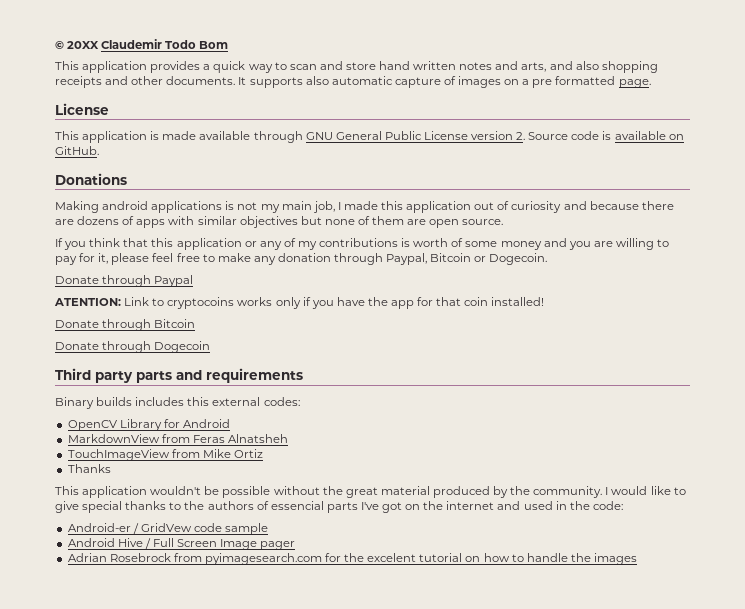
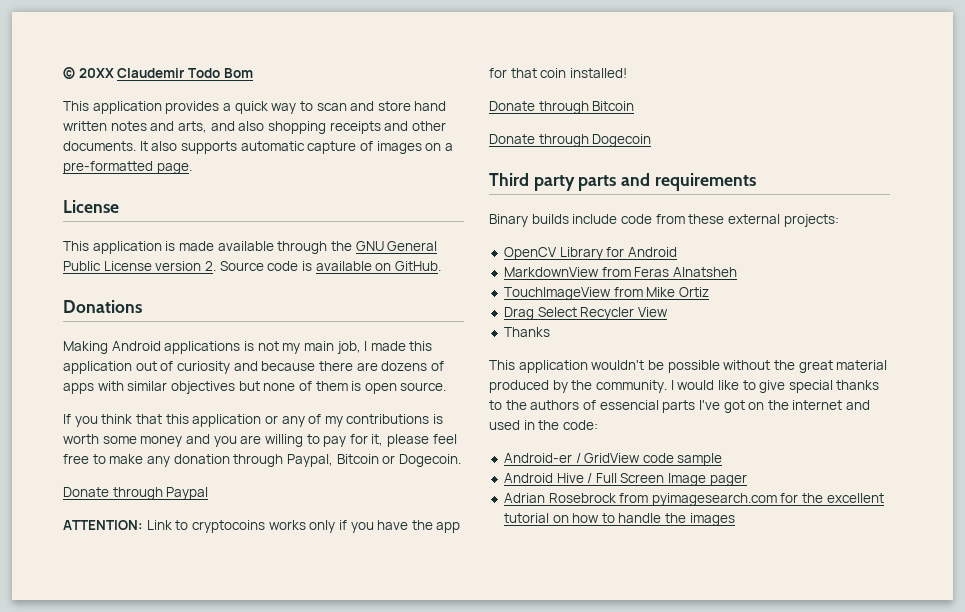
- It supports also automatic capture of images on a pre formatted page.
+ It also supports automatic capture of images on a pre-formatted page.
- This application is made available through GNU General Public License version 2. Source code is available on GitHub.
+ This application is made available through the GNU General Public License version 2. Source code is available on GitHub.
- Making android applications is not my main job, I made this application out of curiosity and because there are dozens of apps with similar objectives but none of them are open source.
+ Making Android applications is not my main job, I made this application out of curiosity and because there are dozens of apps with similar objectives but none of them is open source.
- If you think that this application or any of my contributions is worth of some money and you are willing to pay for it, please feel free to make any donation through Paypal, Bitcoin or Dogecoin.
+ If you think that this application or any of my contributions is worth some money and you are willing to pay for it, please feel free to make any donation through Paypal, Bitcoin or Dogecoin.
- ATENTION: Link to cryptocoins works only if you have the app for that coin installed!
+ ATTENTION: Link to cryptocoins works only if you have the app for that coin installed!
- Binary builds includes this external codes:
+ Binary builds include code from these external projects:
+ Drag Select Recycler View
- Android-er / GridVew code sample
+ Android-er / GridView code sample
- Adrian Rosebrock from pyimagesearch.com for the excelent tutorial on how to handle the images
+ Adrian Rosebrock from pyimagesearch.com for the excellent tutorial on how to handle the images

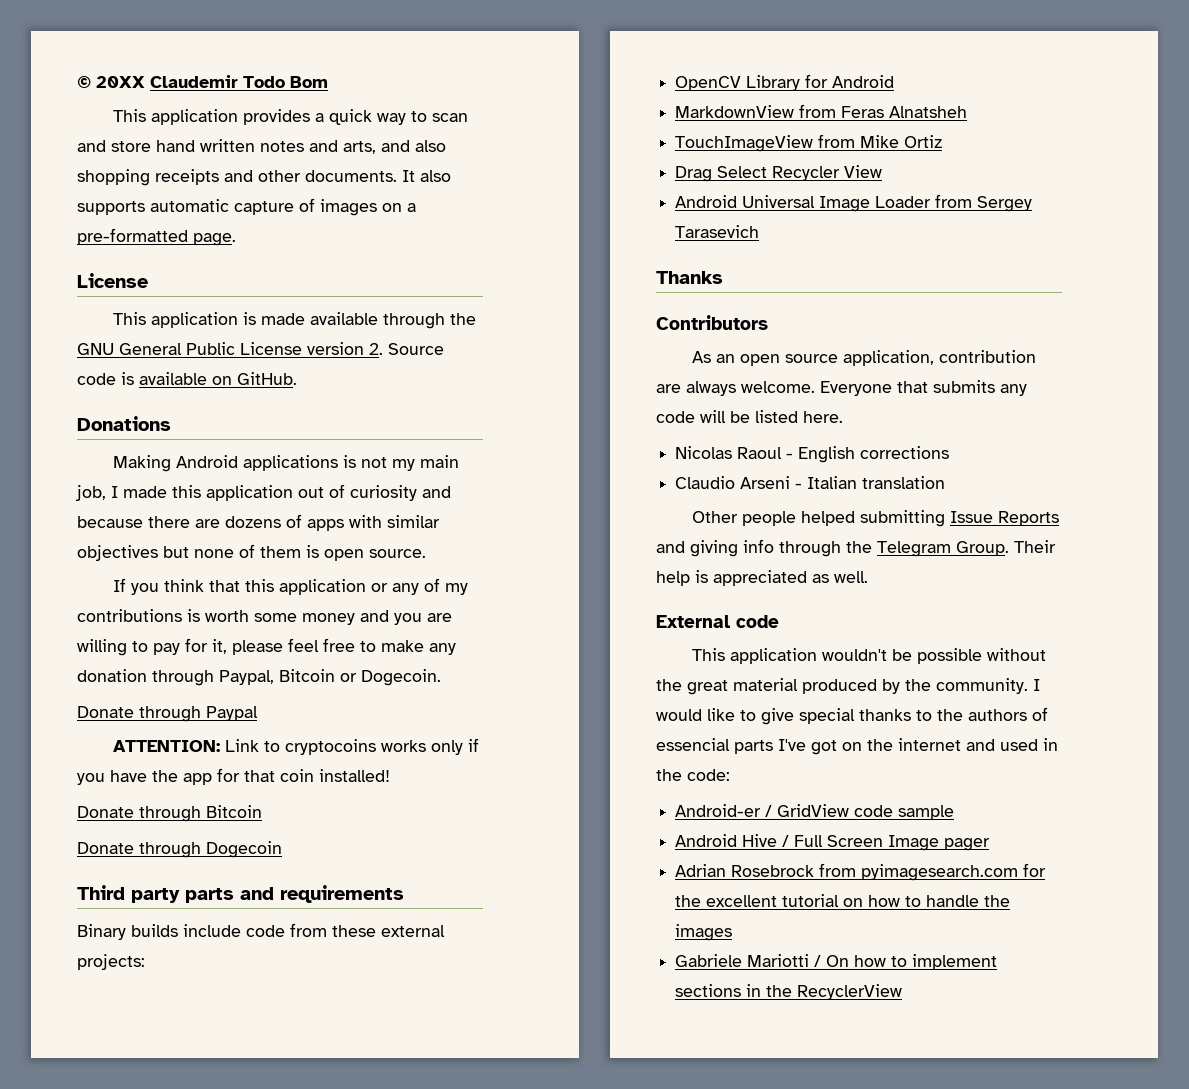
+ Android Universal Image Loader from Sergey Tarasevich
  Thanks
+ Contributors
+ As an open source application, contribution are always welcome. Everyone that submits any code will be listed here.
+ Nicolas Raoul - English corrections
+ Claudio Arseni - Italian translation
+ Other people helped submitting Issue Reports and giving info through the Telegram Group. Their help is appreciated as well.
+ External code
+ Gabriele Mariotti / On how to implement sections in the RecyclerView

